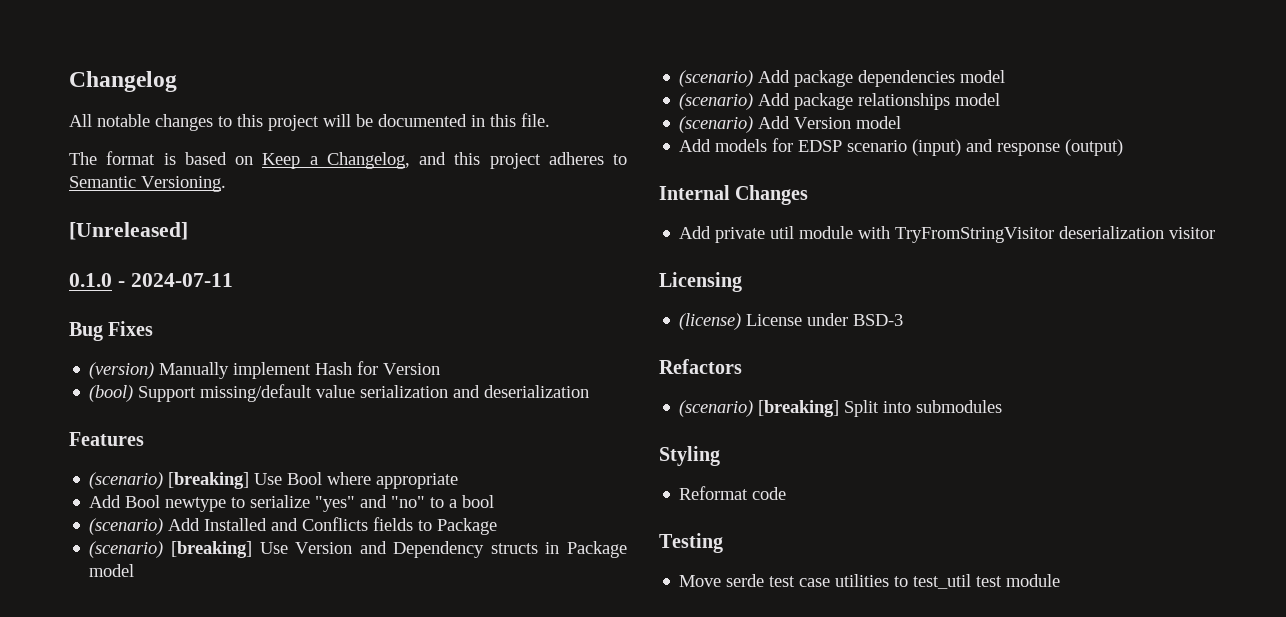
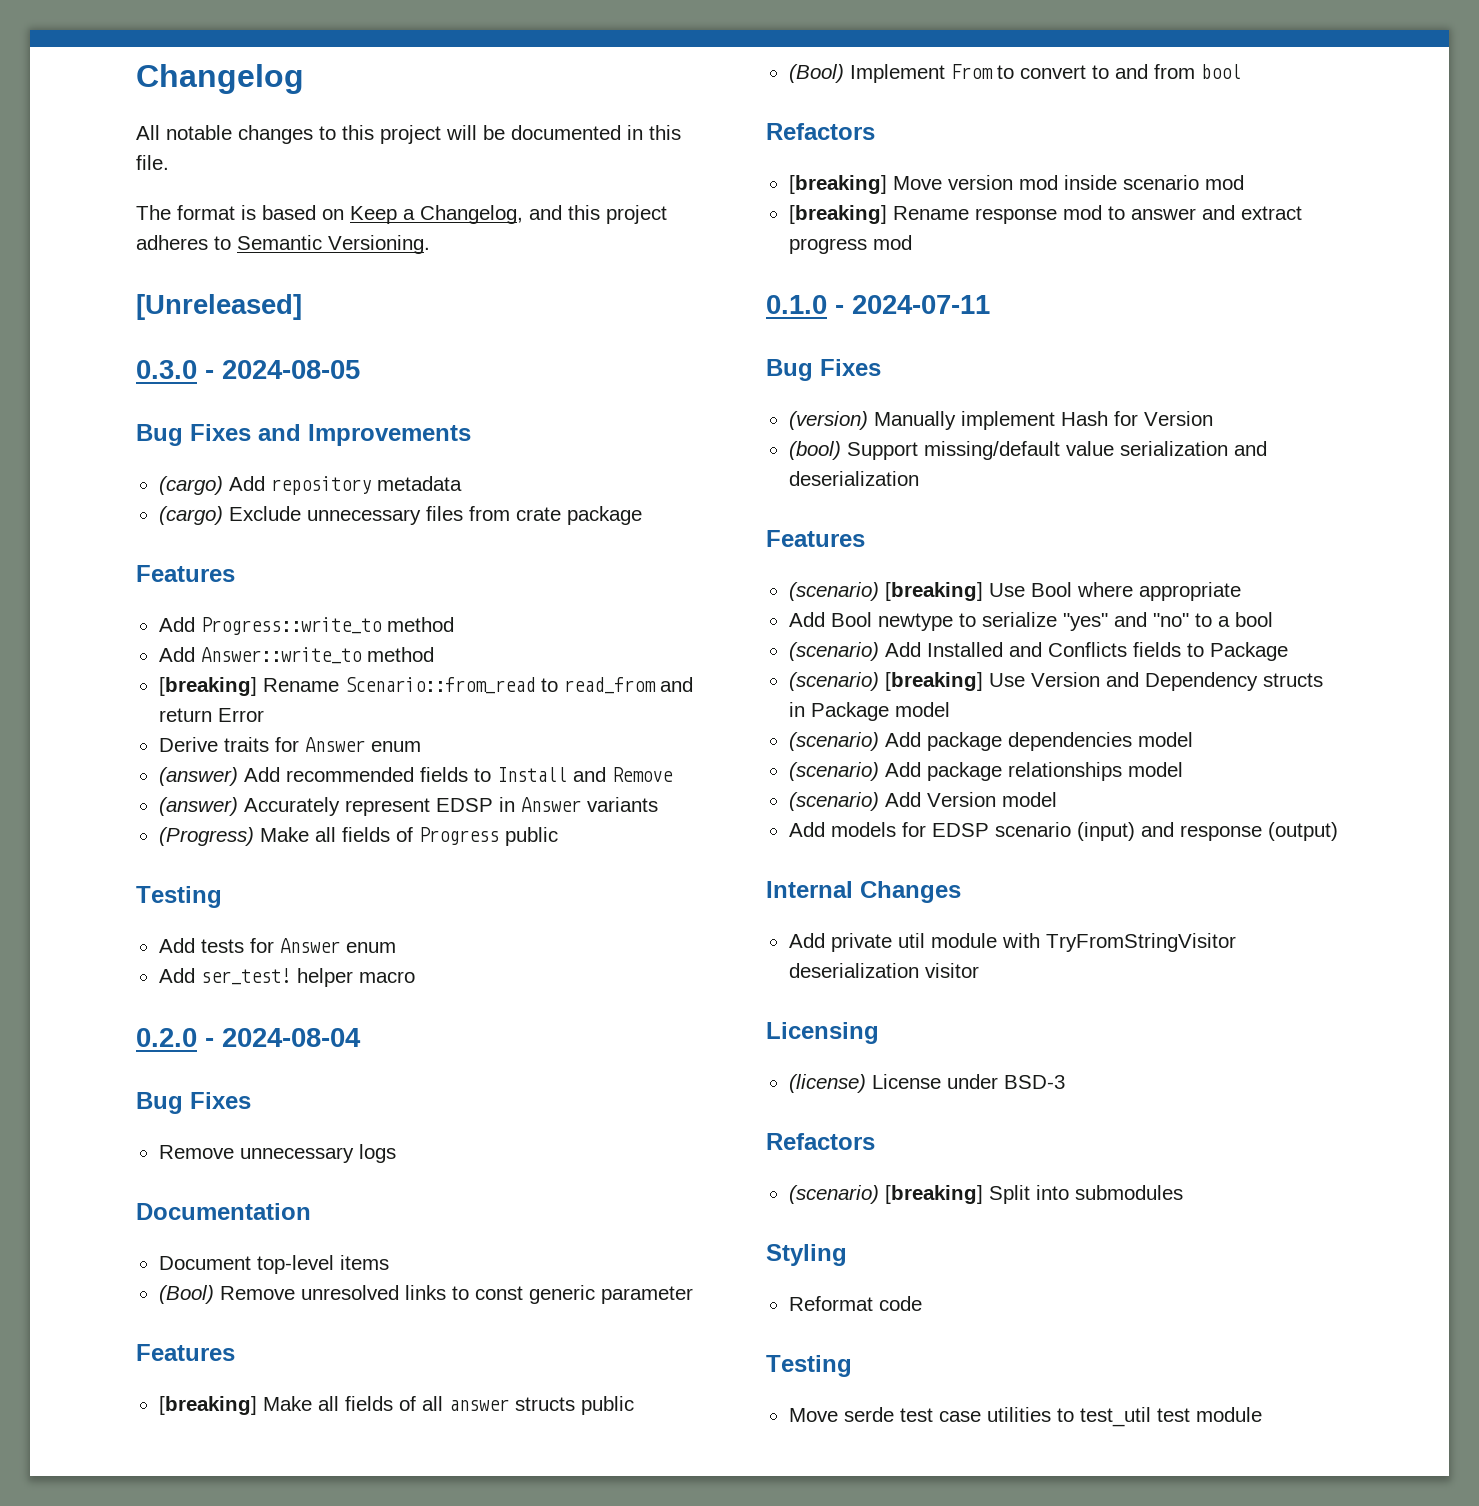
+ 0.3.0 - 2024-08-05
+ Bug Fixes and Improvements
+ (cargo) Add repository metadata
+ (cargo) Exclude unnecessary files from crate package
+ Features
+ Add Progress::write_to method
+ Add Answer::write_to method
+ [breaking] Rename Scenario::from_read to read_from and return Error
+ Derive traits for Answer enum
+ (answer) Add recommended fields to Install and Remove
+ (answer) Accurately represent EDSP in Answer variants
+ (Progress) Make all fields of Progress public
+ Testing
+ Add tests for Answer enum
+ Add ser_test! helper macro
+ 0.2.0 - 2024-08-04
+ Bug Fixes
+ Remove unnecessary logs
+ Documentation
+ Document top-level items
+ (Bool) Remove unresolved links to const generic parameter
+ Features
+ [breaking] Make all fields of all answer structs public
+ (Bool) Implement From to convert to and from bool
+ Refactors
+ [breaking] Move version mod inside scenario mod
+ [breaking] Rename response mod to answer and extract progress mod

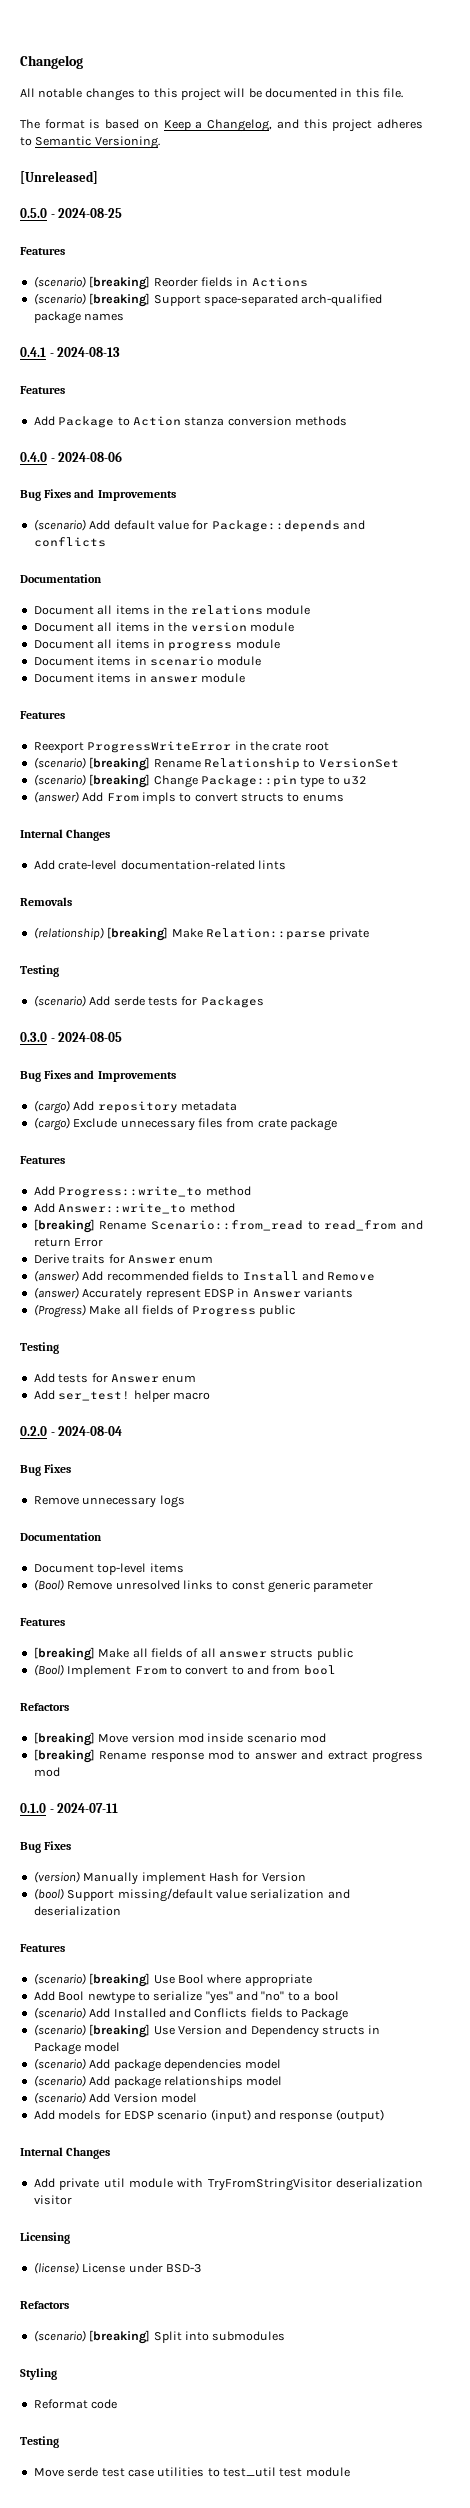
+ 0.5.0 - 2024-08-25
+ Features
+ (scenario) [breaking] Reorder fields in Actions
+ (scenario) [breaking] Support space-separated arch-qualified package names
+ 0.4.1 - 2024-08-13
+ Features
+ Add Package to Action stanza conversion methods
+ 0.4.0 - 2024-08-06
+ Bug Fixes and Improvements
+ (scenario) Add default value for Package::depends and conflicts
+ Documentation
+ Document all items in the relations module
+ Document all items in the version module
+ Document all items in progress module
+ Document items in scenario module
+ Document items in answer module
+ Features
+ Reexport ProgressWriteError in the crate root
+ (scenario) [breaking] Rename Relationship to VersionSet
+ (scenario) [breaking] Change Package::pin type to u32
+ (answer) Add From impls to convert structs to enums
+ Internal Changes
+ Add crate-level documentation-related lints
+ Removals
+ (relationship) [breaking] Make Relation::parse private
+ Testing
+ (scenario) Add serde tests for Packages

